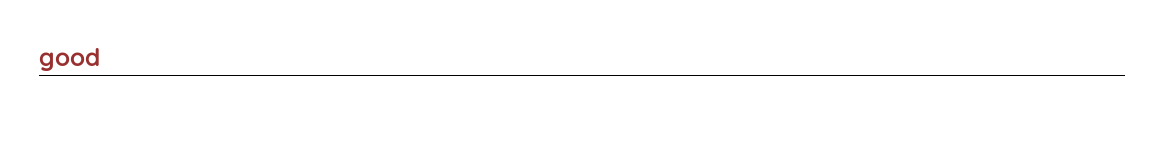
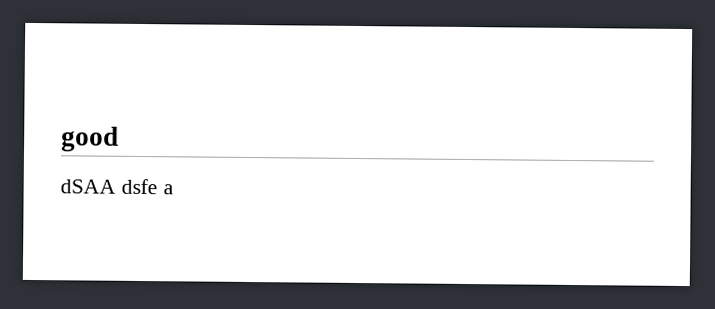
+ dSAA dsfe a

